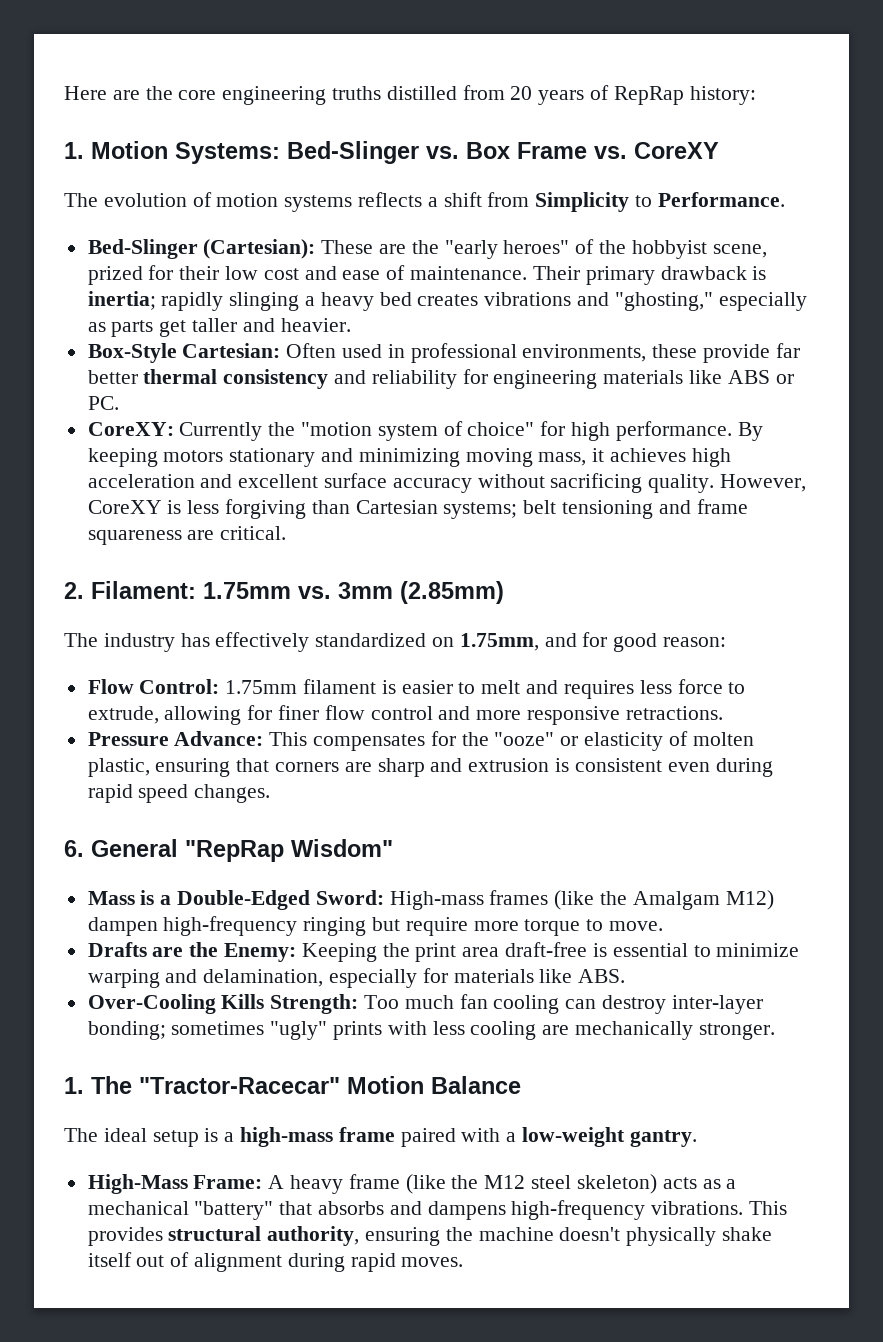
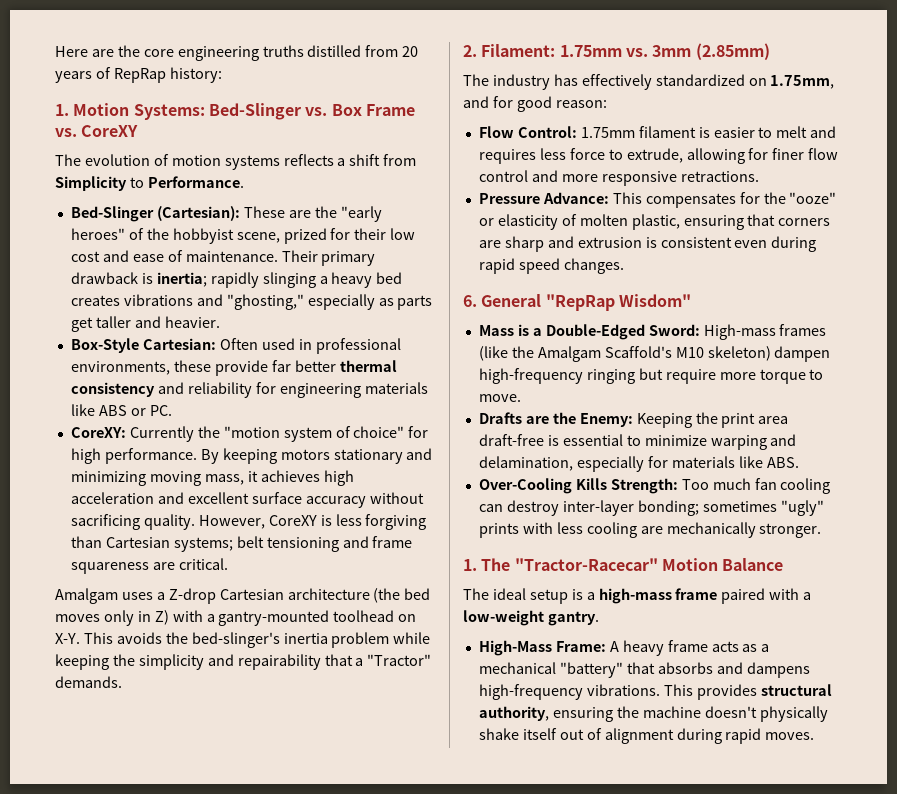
+ Amalgam uses a Z-drop Cartesian architecture (the bed moves only in Z) with a gantry-mounted toolhead on X-Y. This avoids the bed-slinger's inertia problem while keeping the simplicity and repairability that a "Tractor" demands.
- Mass is a Double-Edged Sword: High-mass frames (like the Amalgam M12) dampen high-frequency ringing but require more torque to move.
+ Mass is a Double-Edged Sword: High-mass frames (like the Amalgam Scaffold's M10 skeleton) dampen high-frequency ringing but require more torque to move.
- High-Mass Frame: A heavy frame (like the M12 steel skeleton) acts as a mechanical "battery" that absorbs and dampens high-frequency vibrations.
+ High-Mass Frame: A heavy frame acts as a mechanical "battery" that absorbs and dampens high-frequency vibrations.

